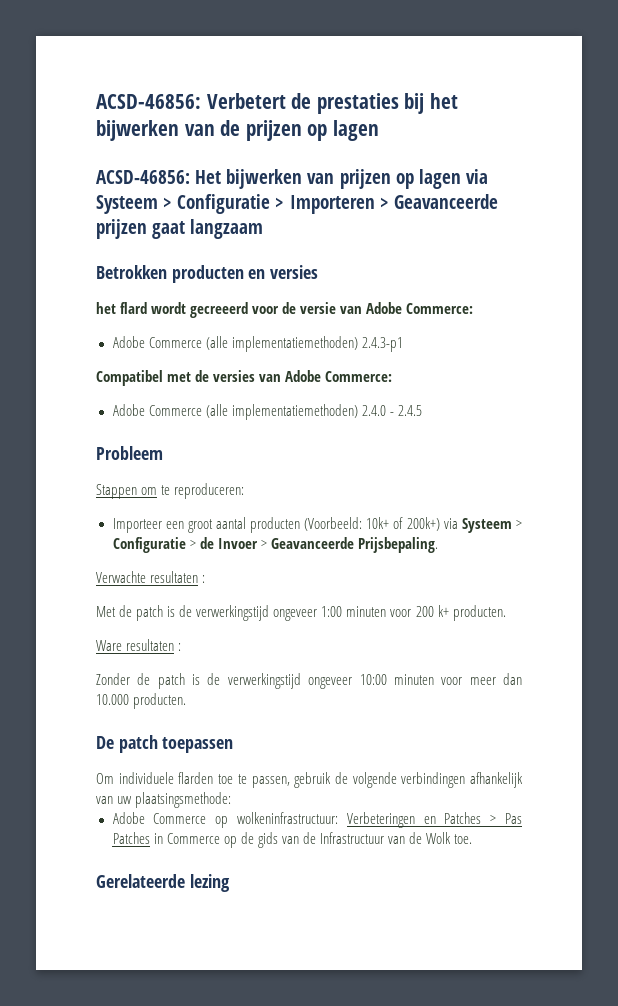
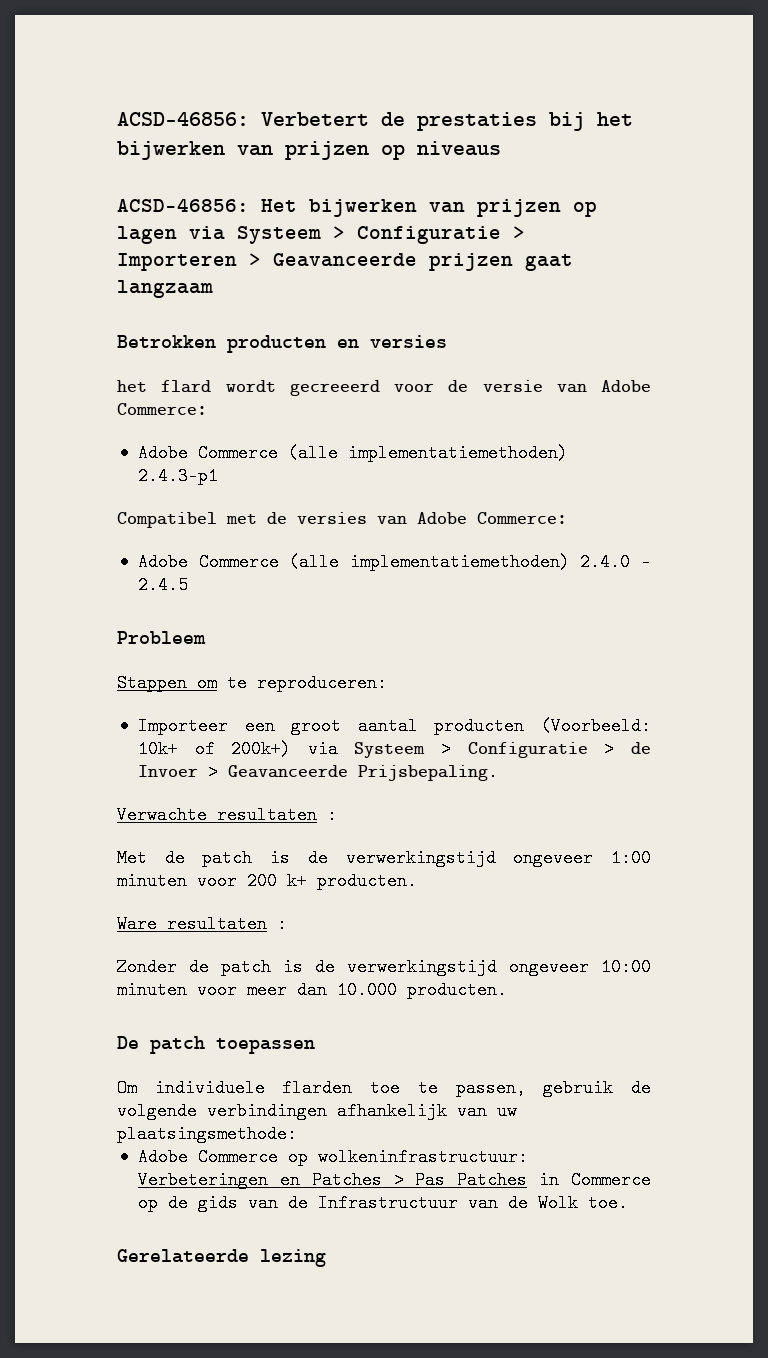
- ACSD-46856: Verbetert de prestaties bij het bijwerken van de prijzen op lagen
+ ACSD-46856: Verbetert de prestaties bij het bijwerken van prijzen op niveaus

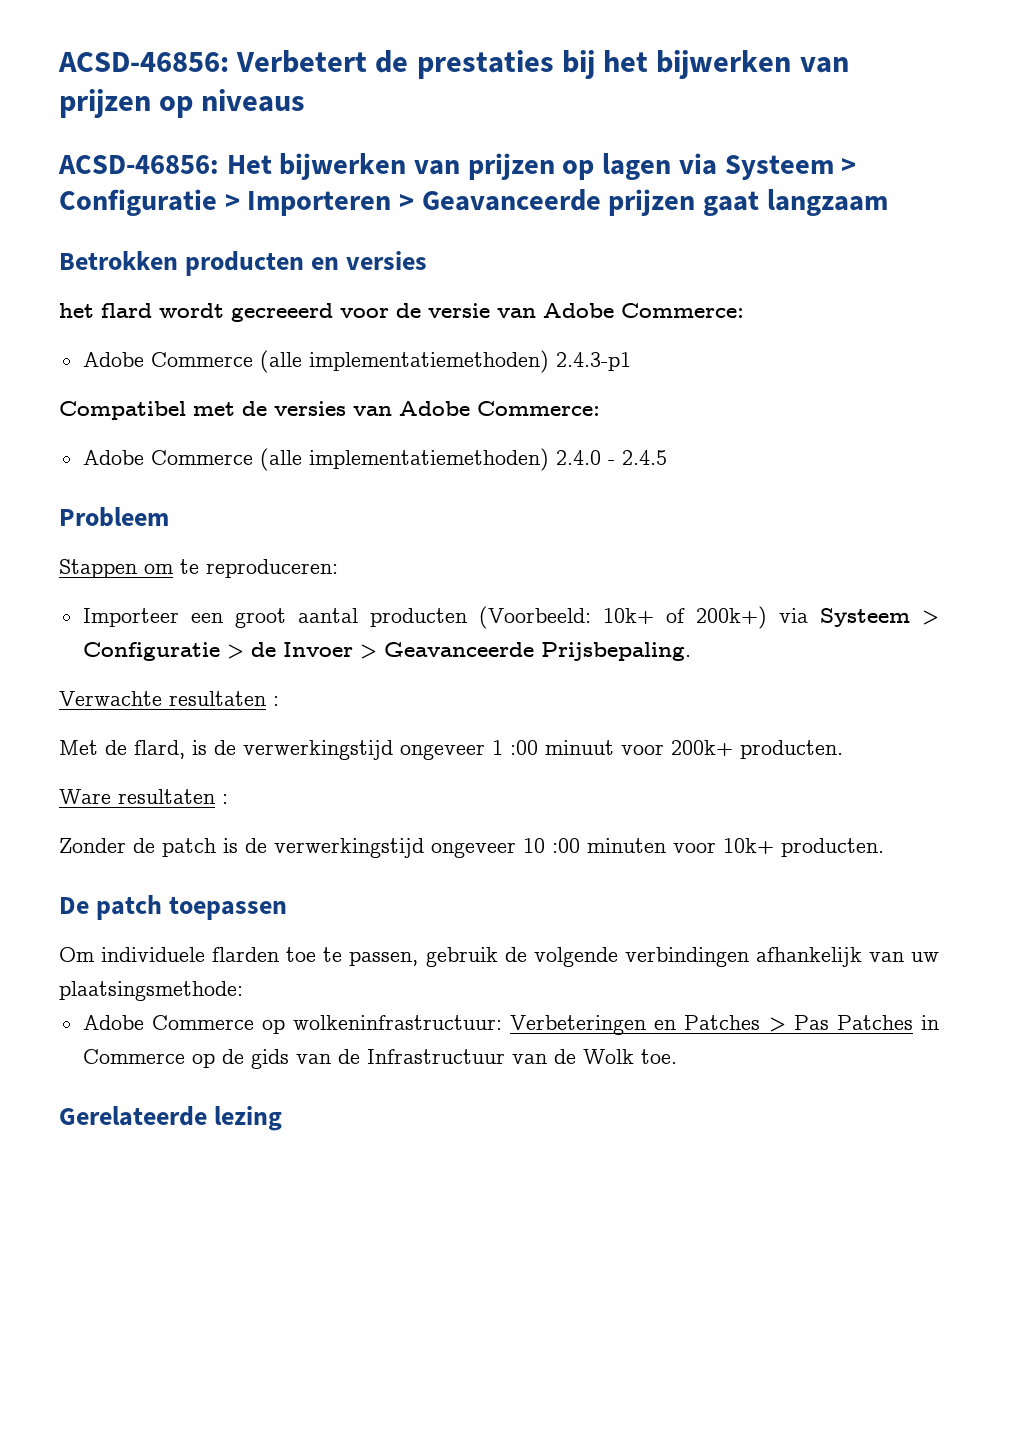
- Met de patch is de verwerkingstijd ongeveer 1:00 minuten voor 200 k+ producten.
+ Met de flard, is de verwerkingstijd ongeveer 1 :00 minuut voor 200k+ producten.
- Zonder de patch is de verwerkingstijd ongeveer 10:00 minuten voor meer dan 10.000 producten.
+ Zonder de patch is de verwerkingstijd ongeveer 10 :00 minuten voor 10k+ producten.

